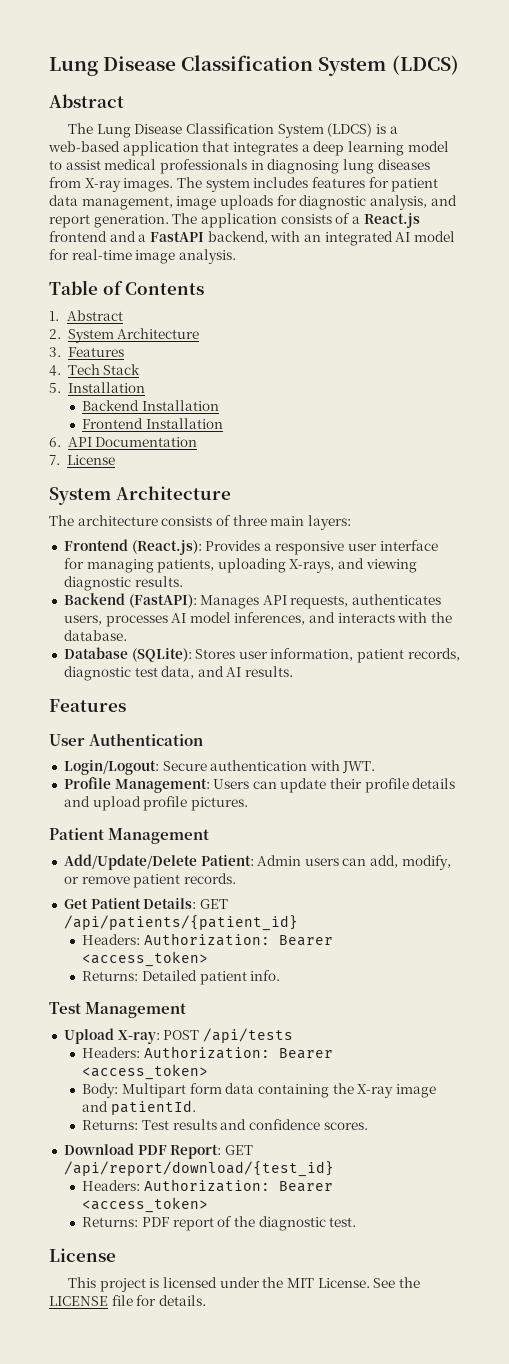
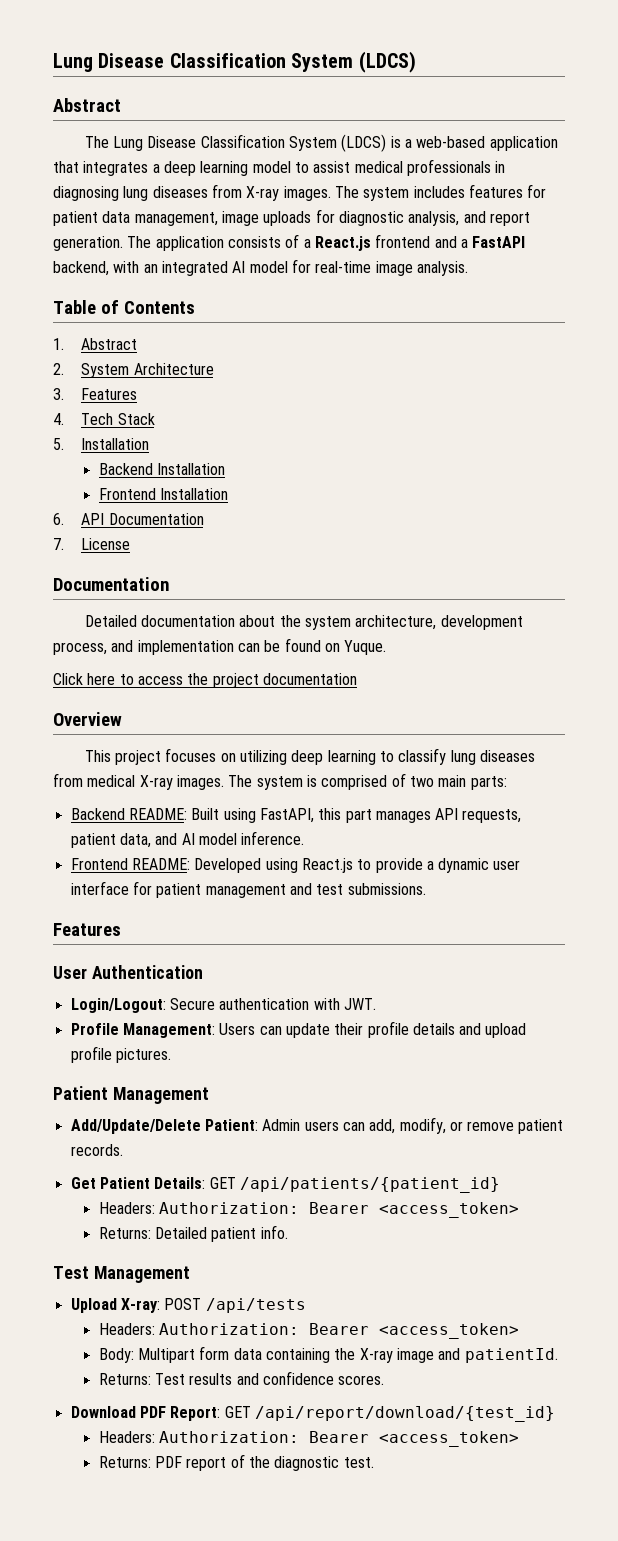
  7. License
- System Architecture
- The architecture consists of three main layers:
- Frontend (React.js): Provides a responsive user interface for managing patients, uploading X-rays, and viewing diagnostic results.
- Backend (FastAPI): Manages API requests, authenticates users, processes AI model inferences, and interacts with the database.
- Database (SQLite): Stores user information, patient records, diagnostic test data, and AI results.
+ Documentation
+ Detailed documentation about the system architecture, development process, and implementation can be found on Yuque.
+ Click here to access the project documentation
+ Overview
+ This project focuses on utilizing deep learning to classify lung diseases from medical X-ray images. The system is comprised of two main parts:
+ Backend README: Built using FastAPI, this part manages API requests, patient data, and AI model inference.
+ Frontend README: Developed using React.js to provide a dynamic user interface for patient management and test submissions.
  Returns: PDF report of the diagnostic test.
- License
- This project is licensed under the MIT License. See the LICENSE file for details.

